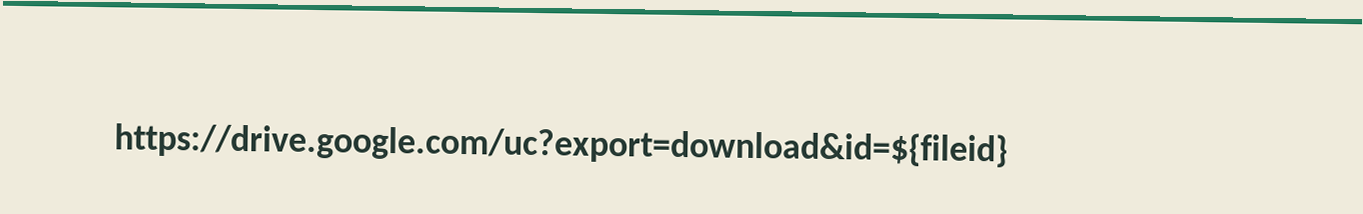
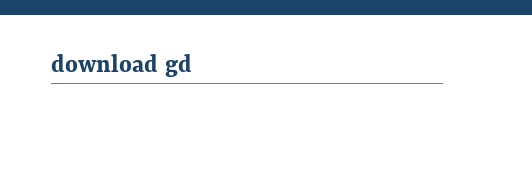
- https://drive.google.com/uc?export=download&id=${fileid}
+ download gd

